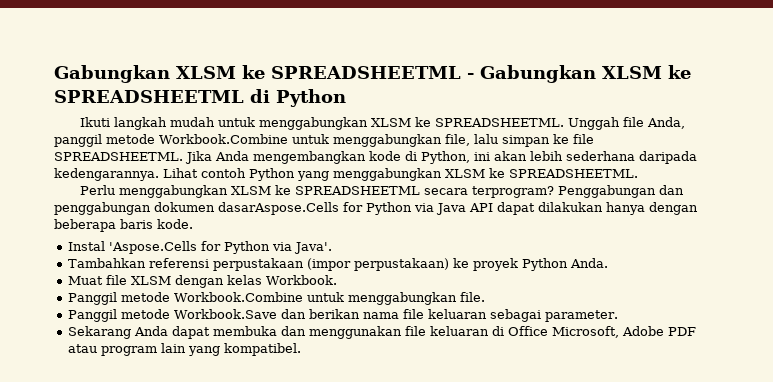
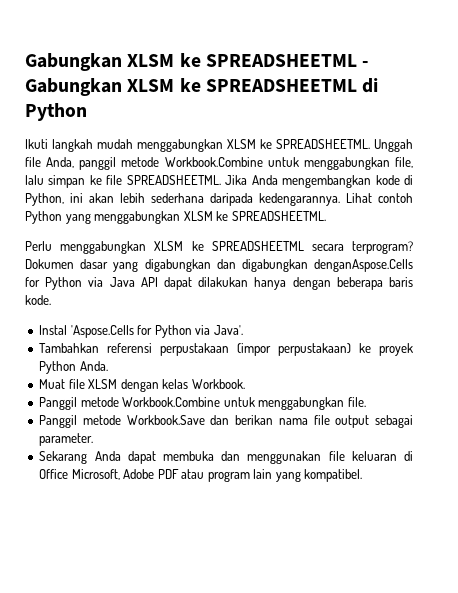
- Ikuti langkah mudah untuk menggabungkan XLSM ke SPREADSHEETML.
+ Ikuti langkah mudah menggabungkan XLSM ke SPREADSHEETML.
- Penggabungan dan penggabungan dokumen dasarAspose.Cells for Python via Java API dapat dilakukan hanya dengan beberapa baris kode.
+ Dokumen dasar yang digabungkan dan digabungkan denganAspose.Cells for Python via Java API dapat dilakukan hanya dengan beberapa baris kode.
- Panggil metode Workbook.Save dan berikan nama file keluaran sebagai parameter.
+ Panggil metode Workbook.Save dan berikan nama file output sebagai parameter.

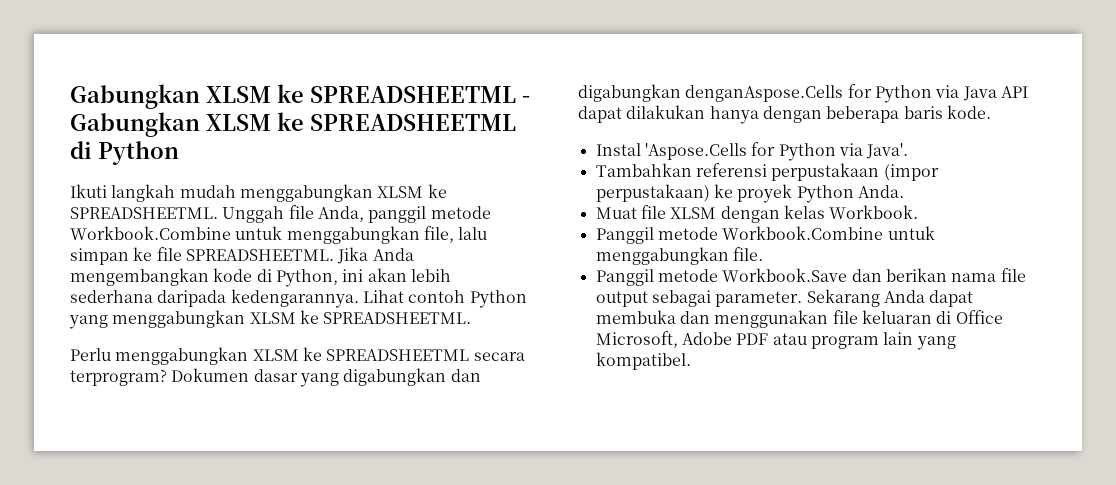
- Panggil metode Workbook.Save dan berikan nama file output sebagai parameter.
- Sekarang Anda dapat membuka dan menggunakan file keluaran di Office Microsoft, Adobe PDF atau program lain yang kompatibel.
+ Panggil metode Workbook.Save dan berikan nama file output sebagai parameter. Sekarang Anda dapat membuka dan menggunakan file keluaran di Office Microsoft, Adobe PDF atau program lain yang kompatibel.

